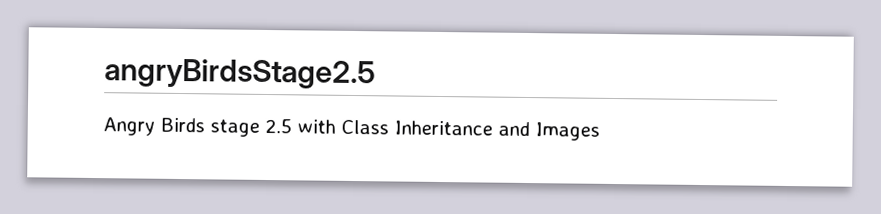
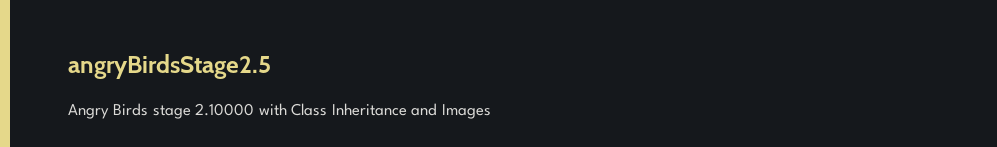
- Angry Birds stage 2.5 with Class Inheritance and Images
+ Angry Birds stage 2.10000 with Class Inheritance and Images

